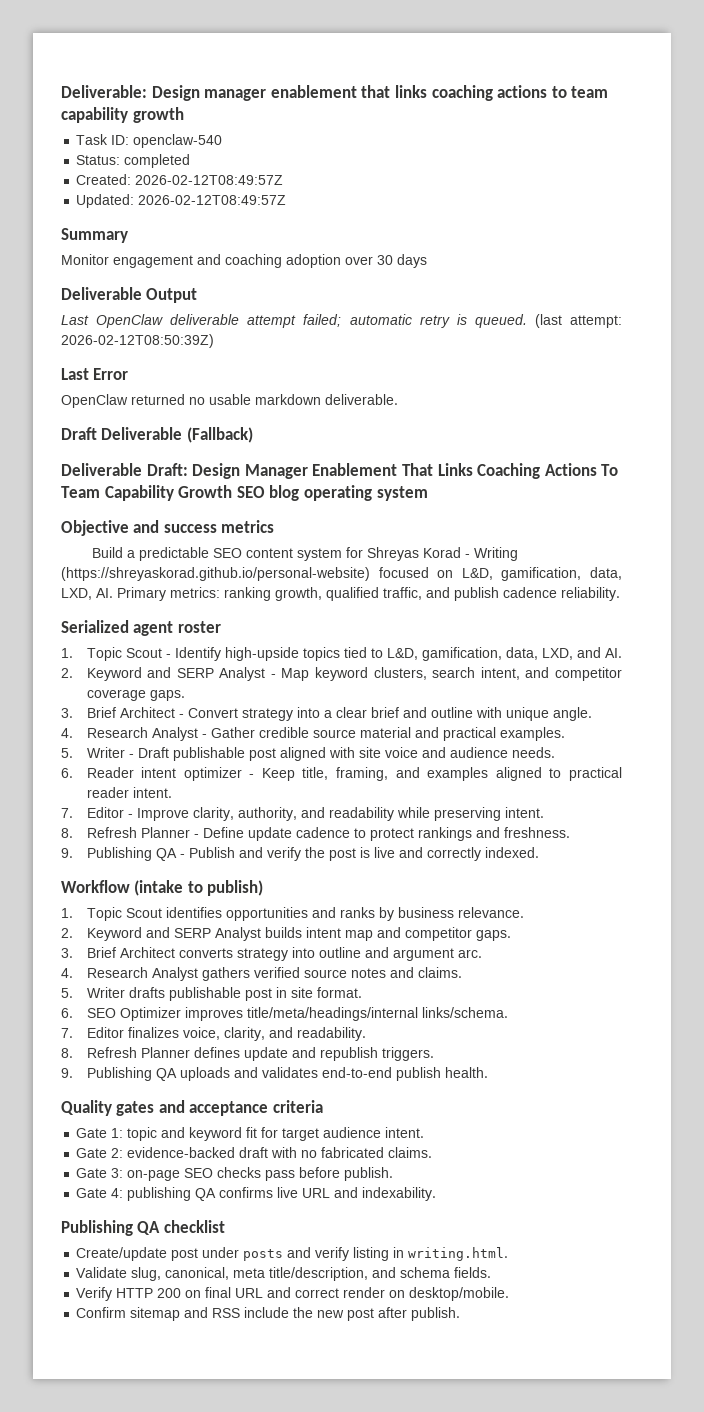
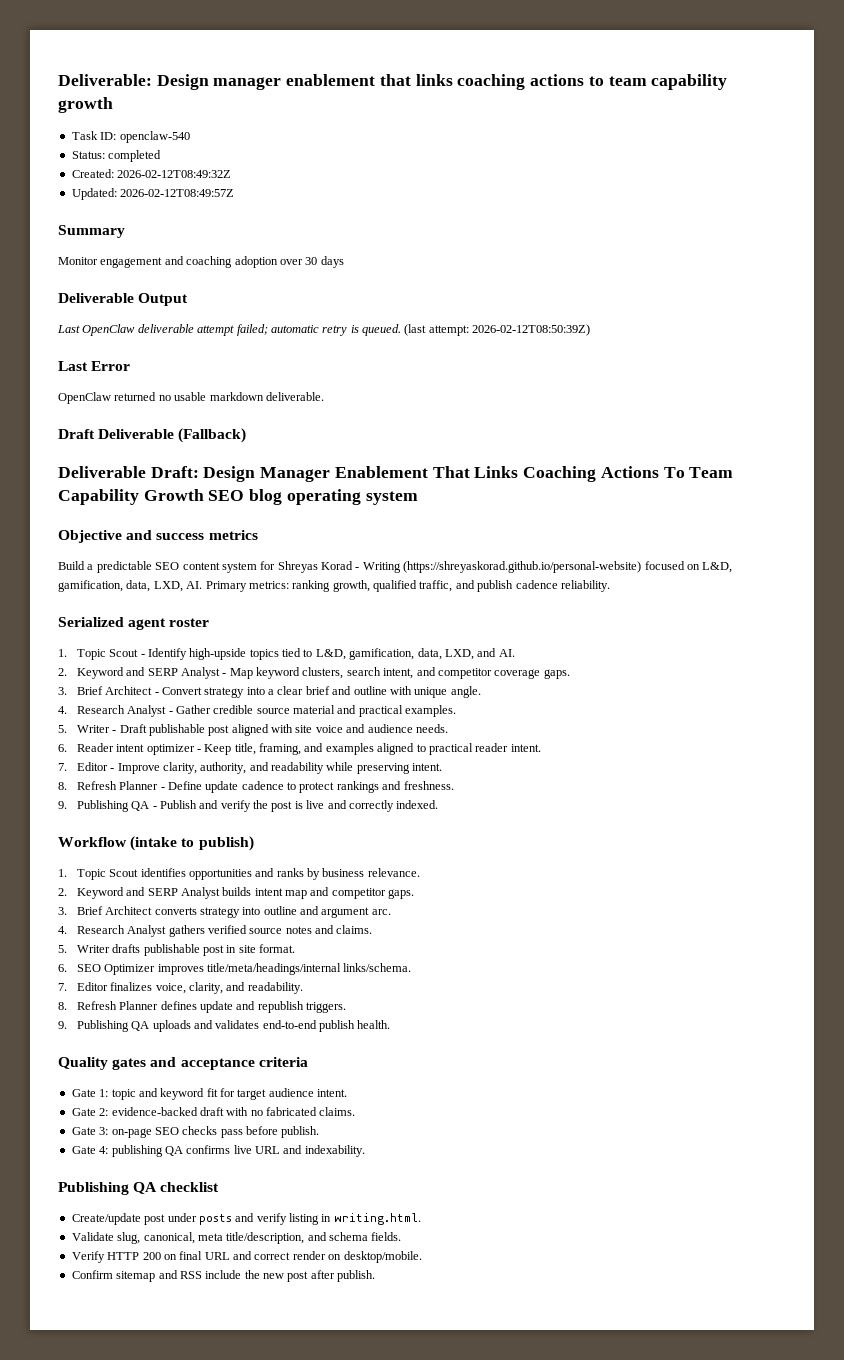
- Created: 2026-02-12T08:49:57Z
+ Created: 2026-02-12T08:49:32Z

